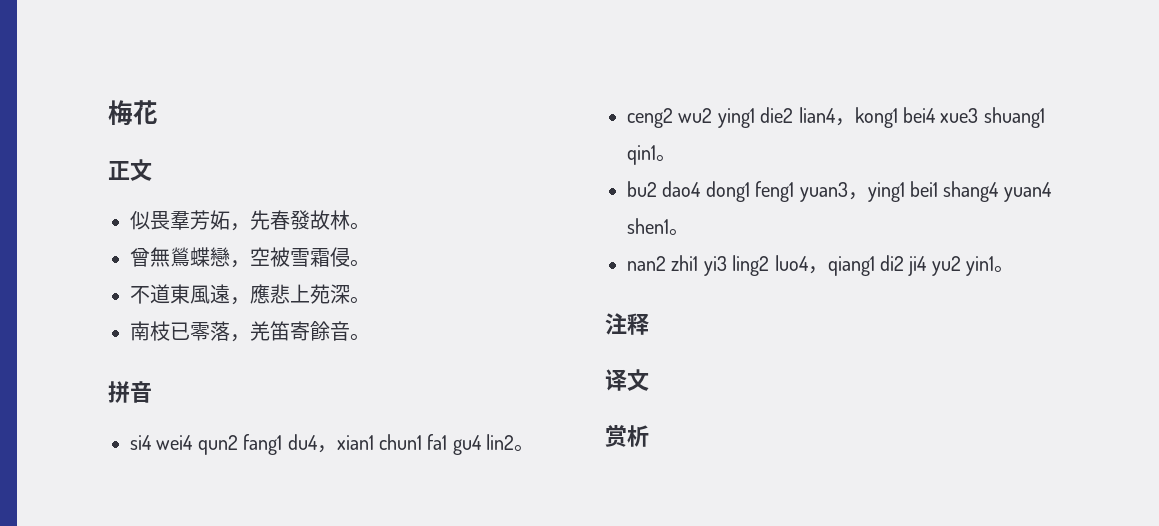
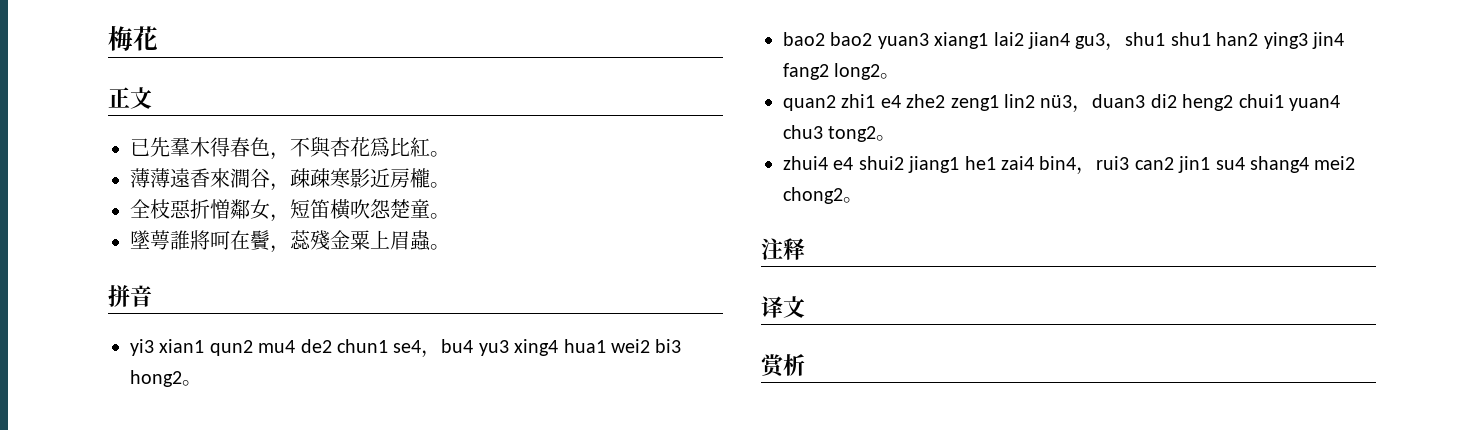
- 似畏羣芳妬，先春發故林。
- 曾無鶑蝶戀，空被雪霜侵。
- 不道東風遠，應悲上苑深。
- 南枝已零落，羌笛寄餘音。
+ 已先羣木得春色，不與杏花爲比紅。
+ 薄薄遠香來澗谷，疎疎寒影近房櫳。
+ 全枝惡折憎鄰女，短笛橫吹怨楚童。
+ 墜萼誰將呵在鬢，蕊殘金粟上眉蟲。
  拼音
- si4 wei4 qun2 fang1 du4，xian1 chun1 fa1 gu4 lin2。
- ceng2 wu2 ying1 die2 lian4，kong1 bei4 xue3 shuang1 qin1。
- bu2 dao4 dong1 feng1 yuan3，ying1 bei1 shang4 yuan4 shen1。
- nan2 zhi1 yi3 ling2 luo4，qiang1 di2 ji4 yu2 yin1。
+ yi3 xian1 qun2 mu4 de2 chun1 se4，bu4 yu3 xing4 hua1 wei2 bi3 hong2。
+ bao2 bao2 yuan3 xiang1 lai2 jian4 gu3，shu1 shu1 han2 ying3 jin4 fang2 long2。
+ quan2 zhi1 e4 zhe2 zeng1 lin2 nü3，duan3 di2 heng2 chui1 yuan4 chu3 tong2。
+ zhui4 e4 shui2 jiang1 he1 zai4 bin4，rui3 can2 jin1 su4 shang4 mei2 chong2。

